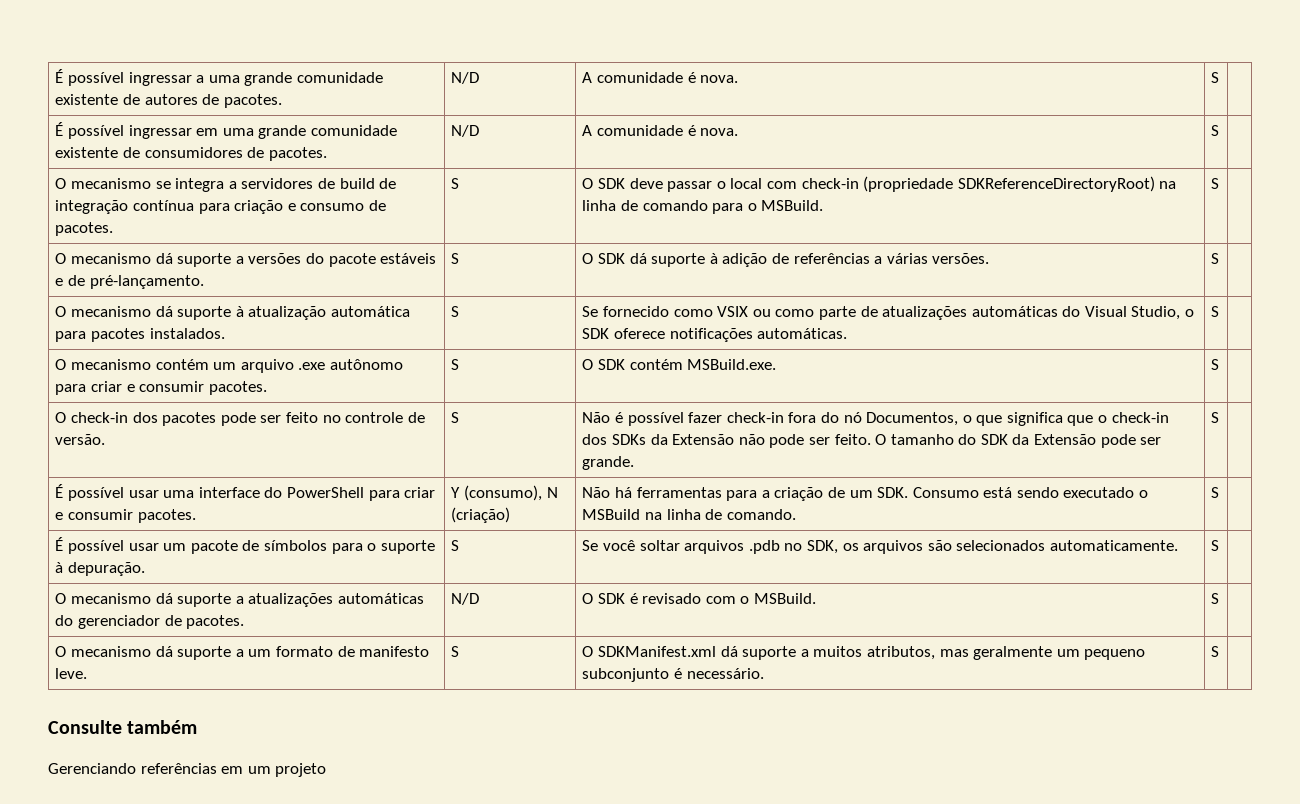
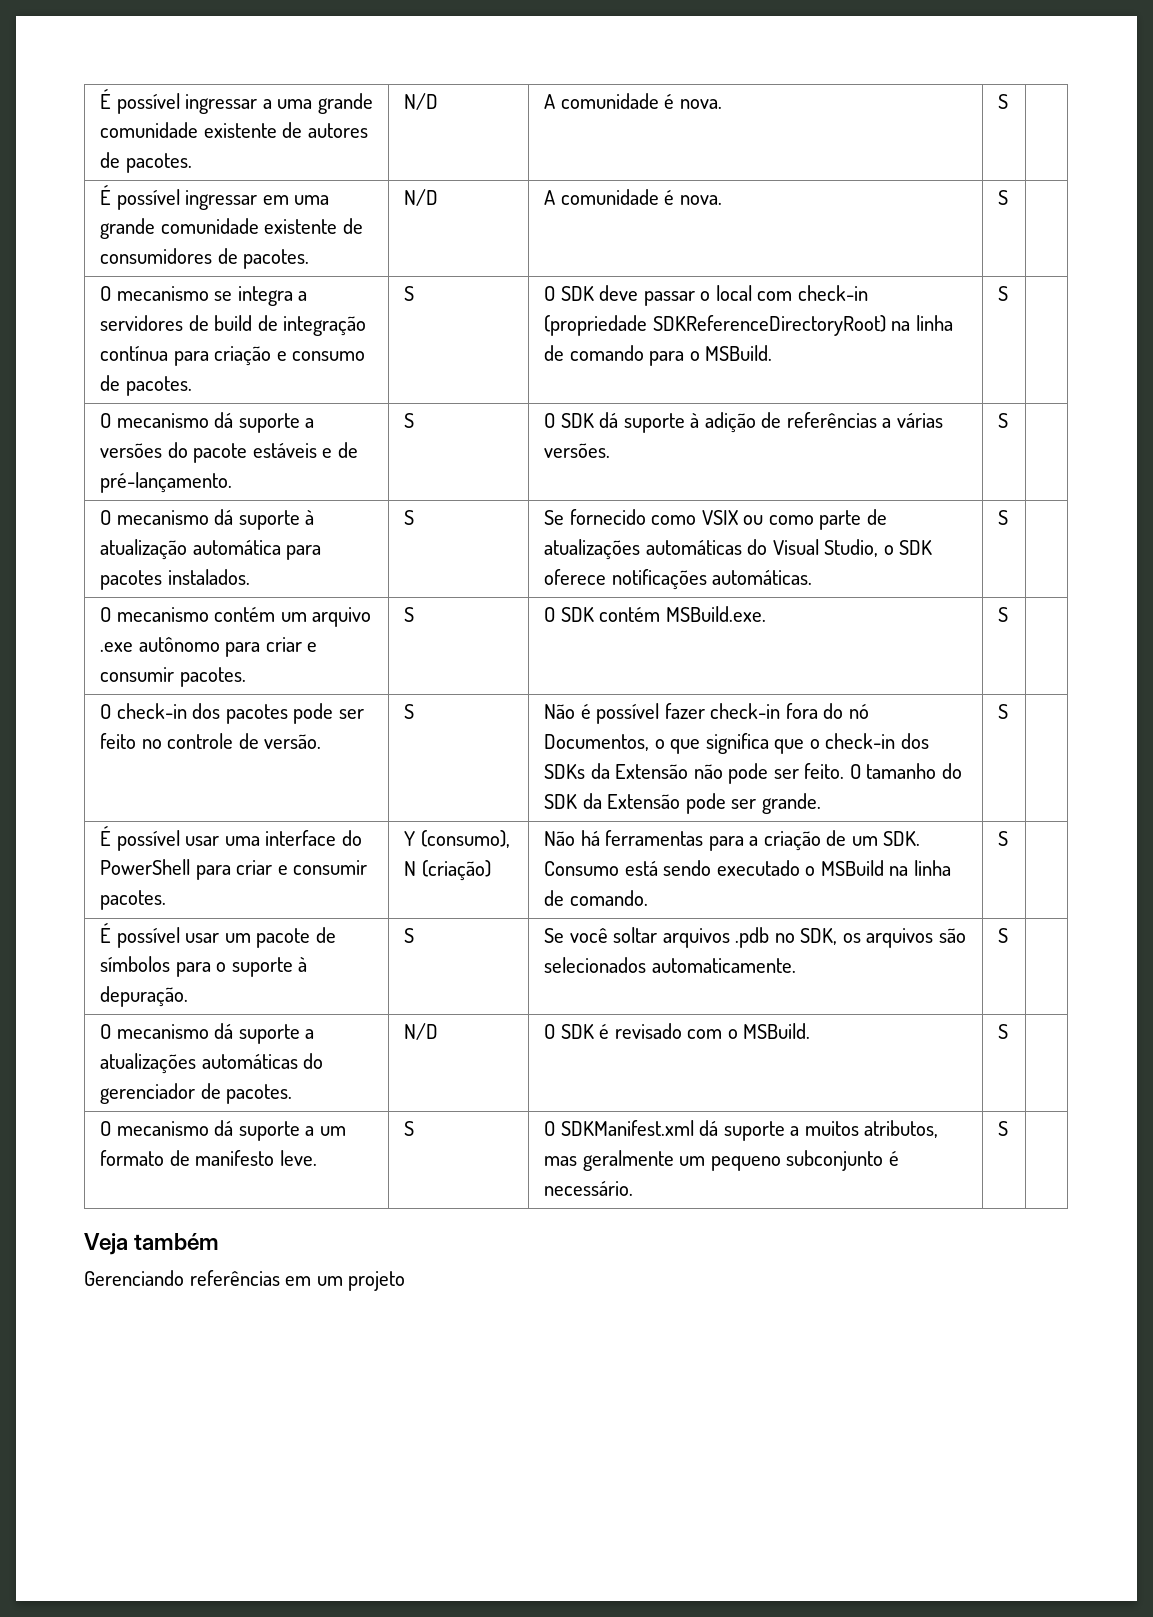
- Consulte também
+ Veja também

